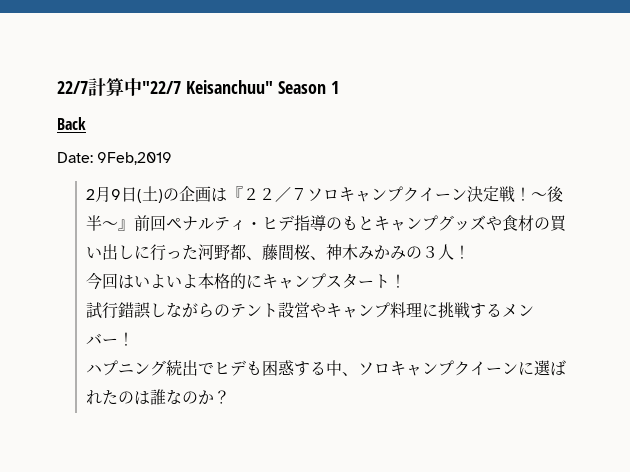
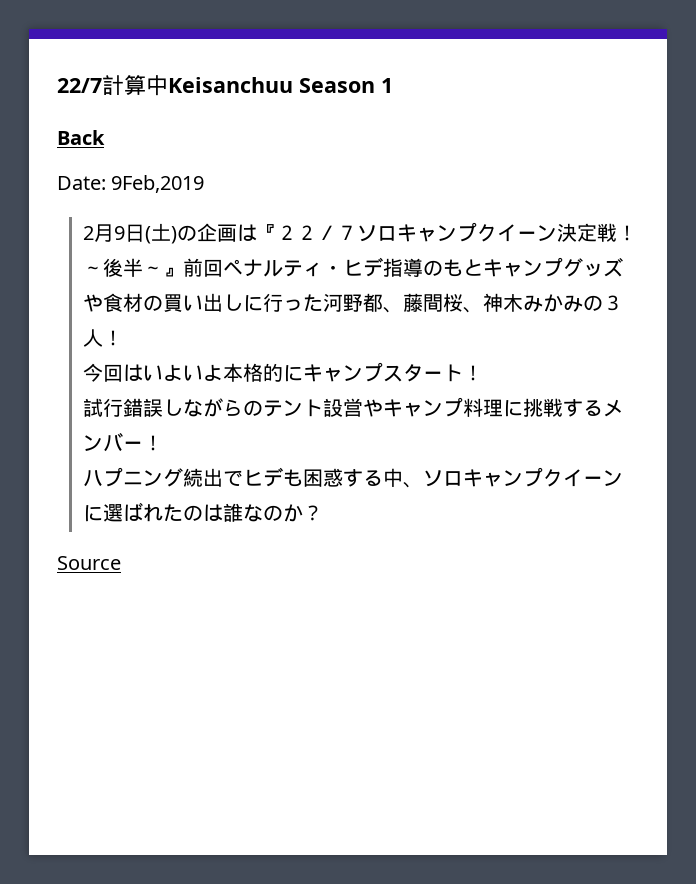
- 22/7計算中"22/7 Keisanchuu" Season 1
+ 22/7計算中Keisanchuu Season 1
+ Source

